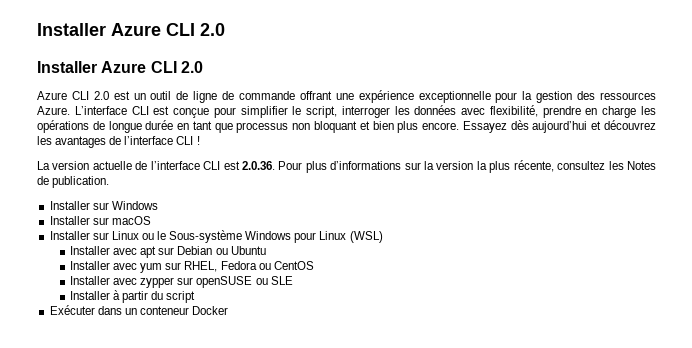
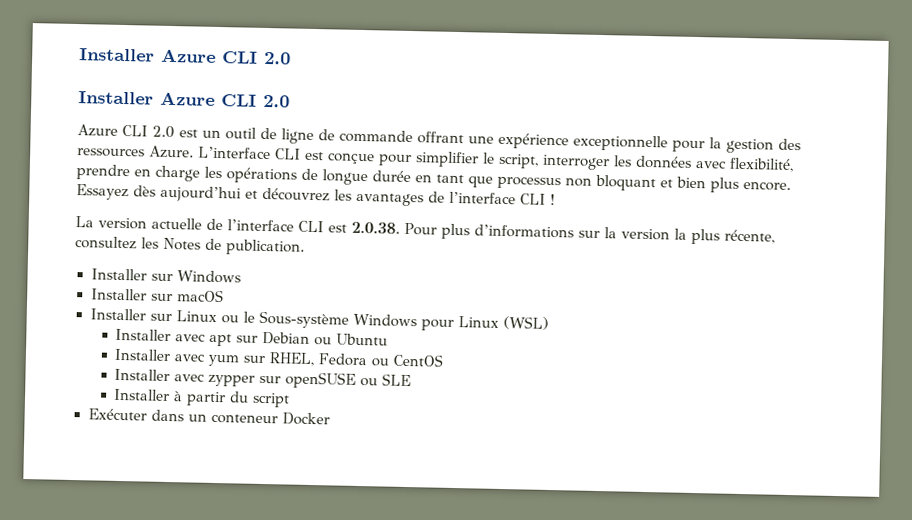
- La version actuelle de l’interface CLI est 2.0.36. Pour plus d’informations sur la version la plus récente, consultez les Notes de publication.
+ La version actuelle de l’interface CLI est 2.0.38. Pour plus d’informations sur la version la plus récente, consultez les Notes de publication.

